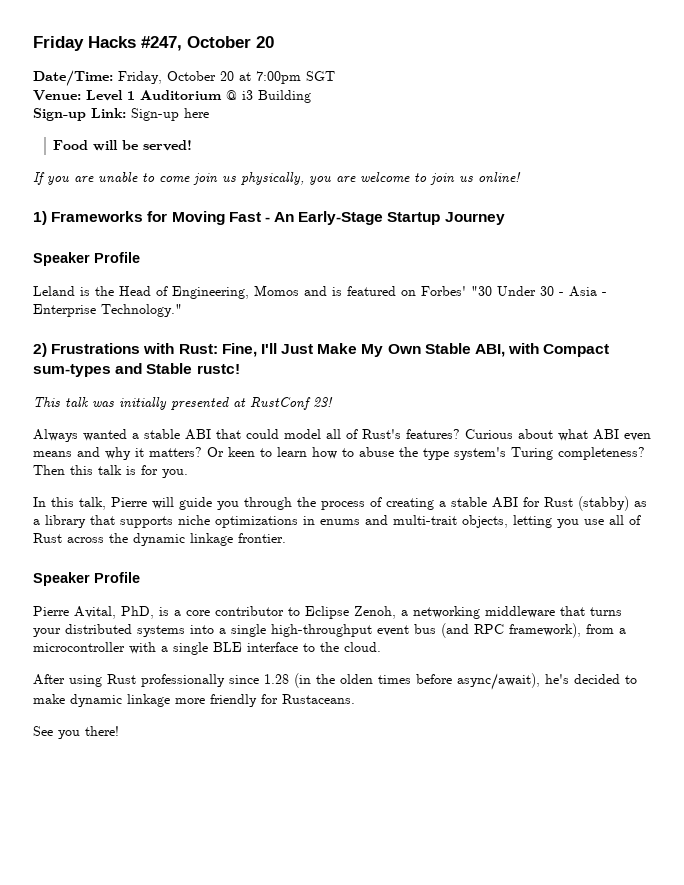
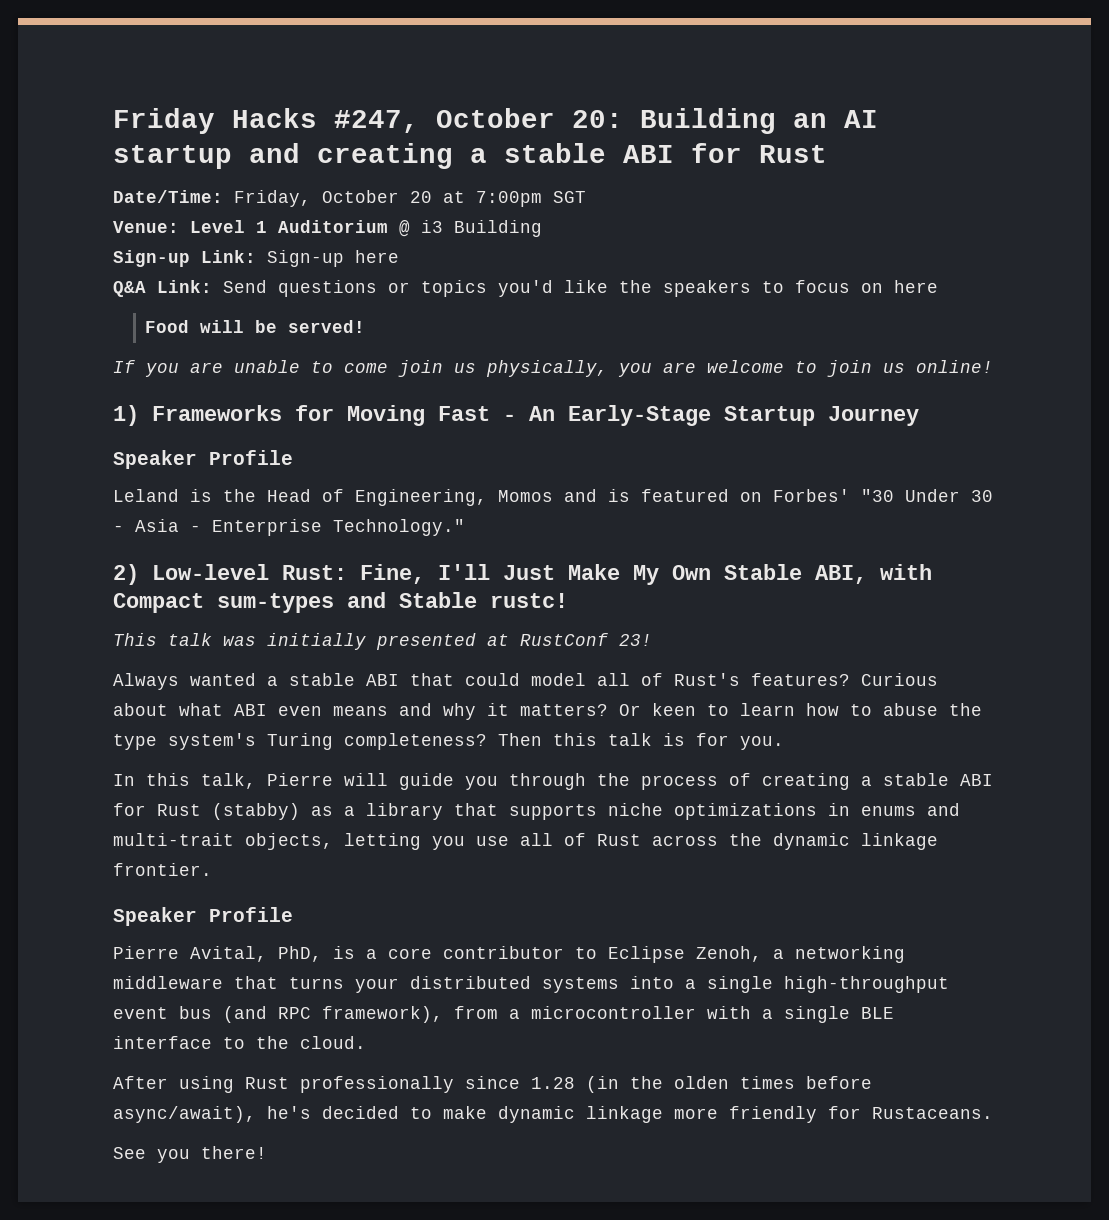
- Friday Hacks #247, October 20
+ Friday Hacks #247, October 20: Building an AI startup and creating a stable ABI for Rust
+ Q&A Link: Send questions or topics you'd like the speakers to focus on here
- 2) Frustrations with Rust: Fine, I'll Just Make My Own Stable ABI, with Compact sum-types and Stable rustc!
+ 2) Low-level Rust: Fine, I'll Just Make My Own Stable ABI, with Compact sum-types and Stable rustc!

